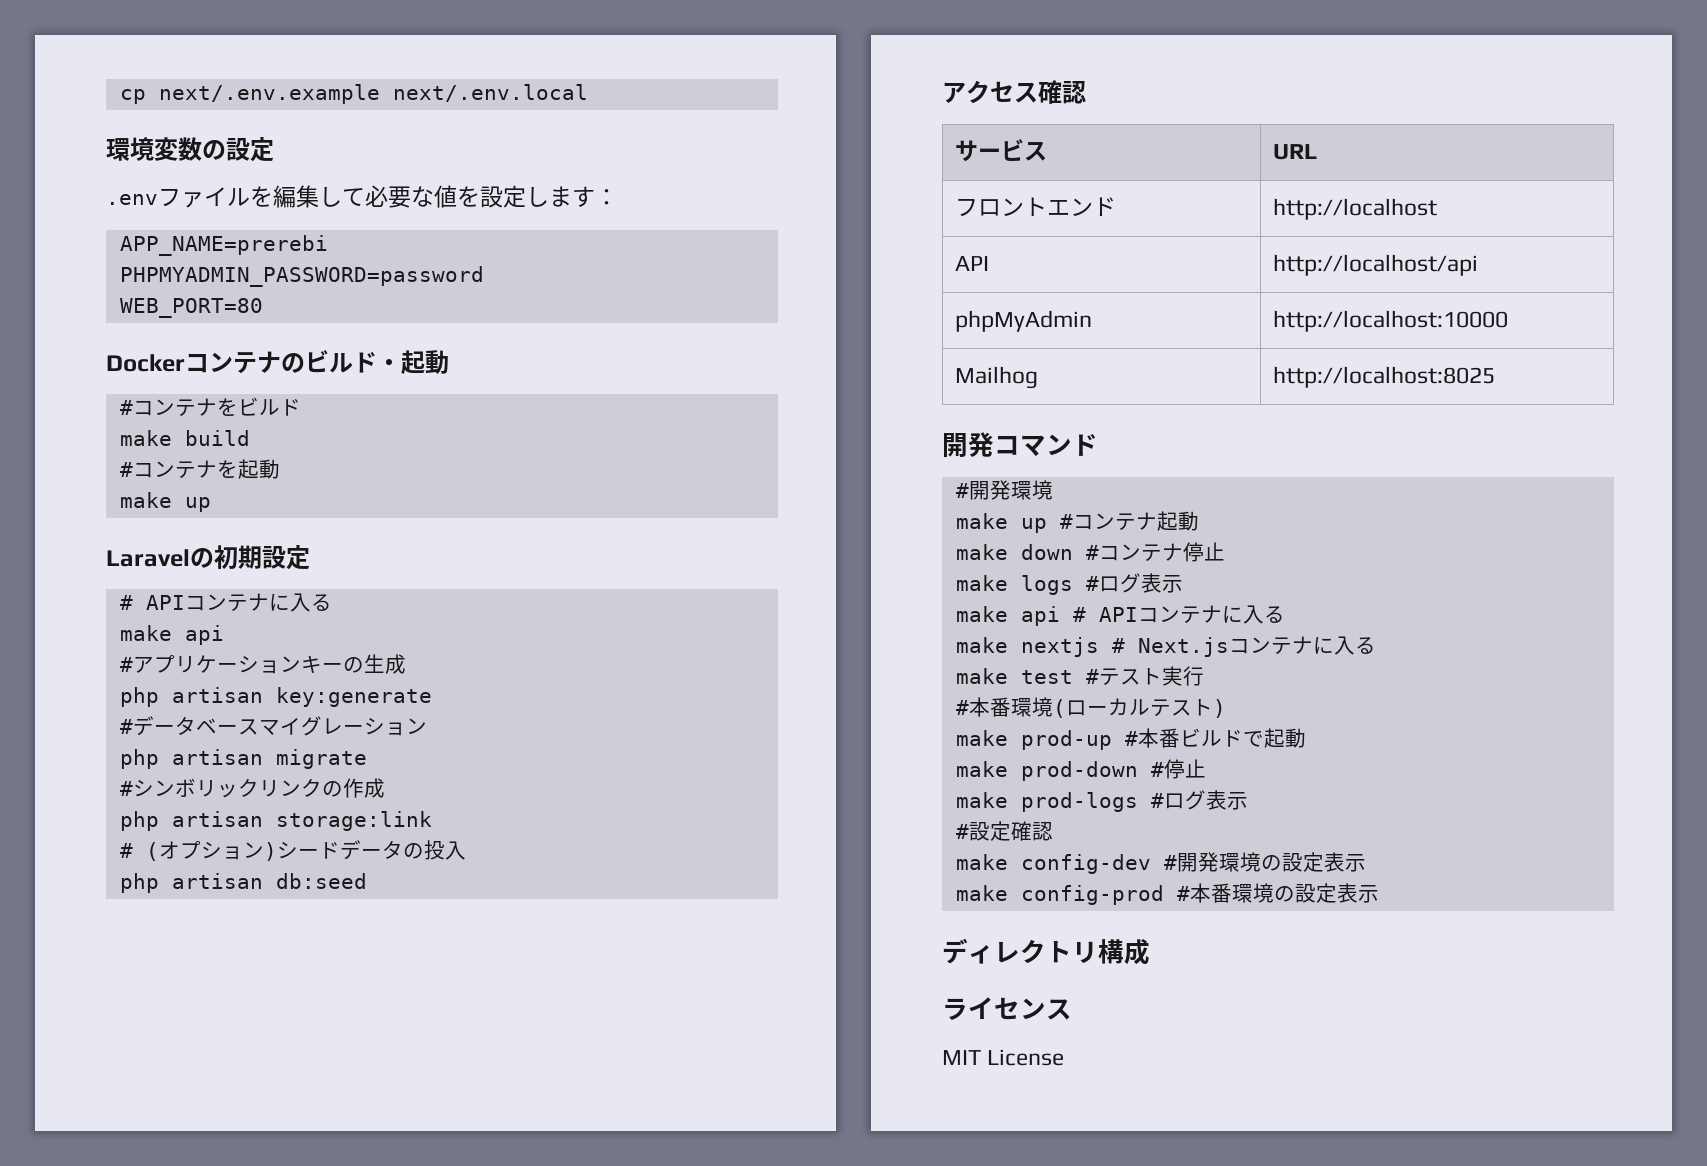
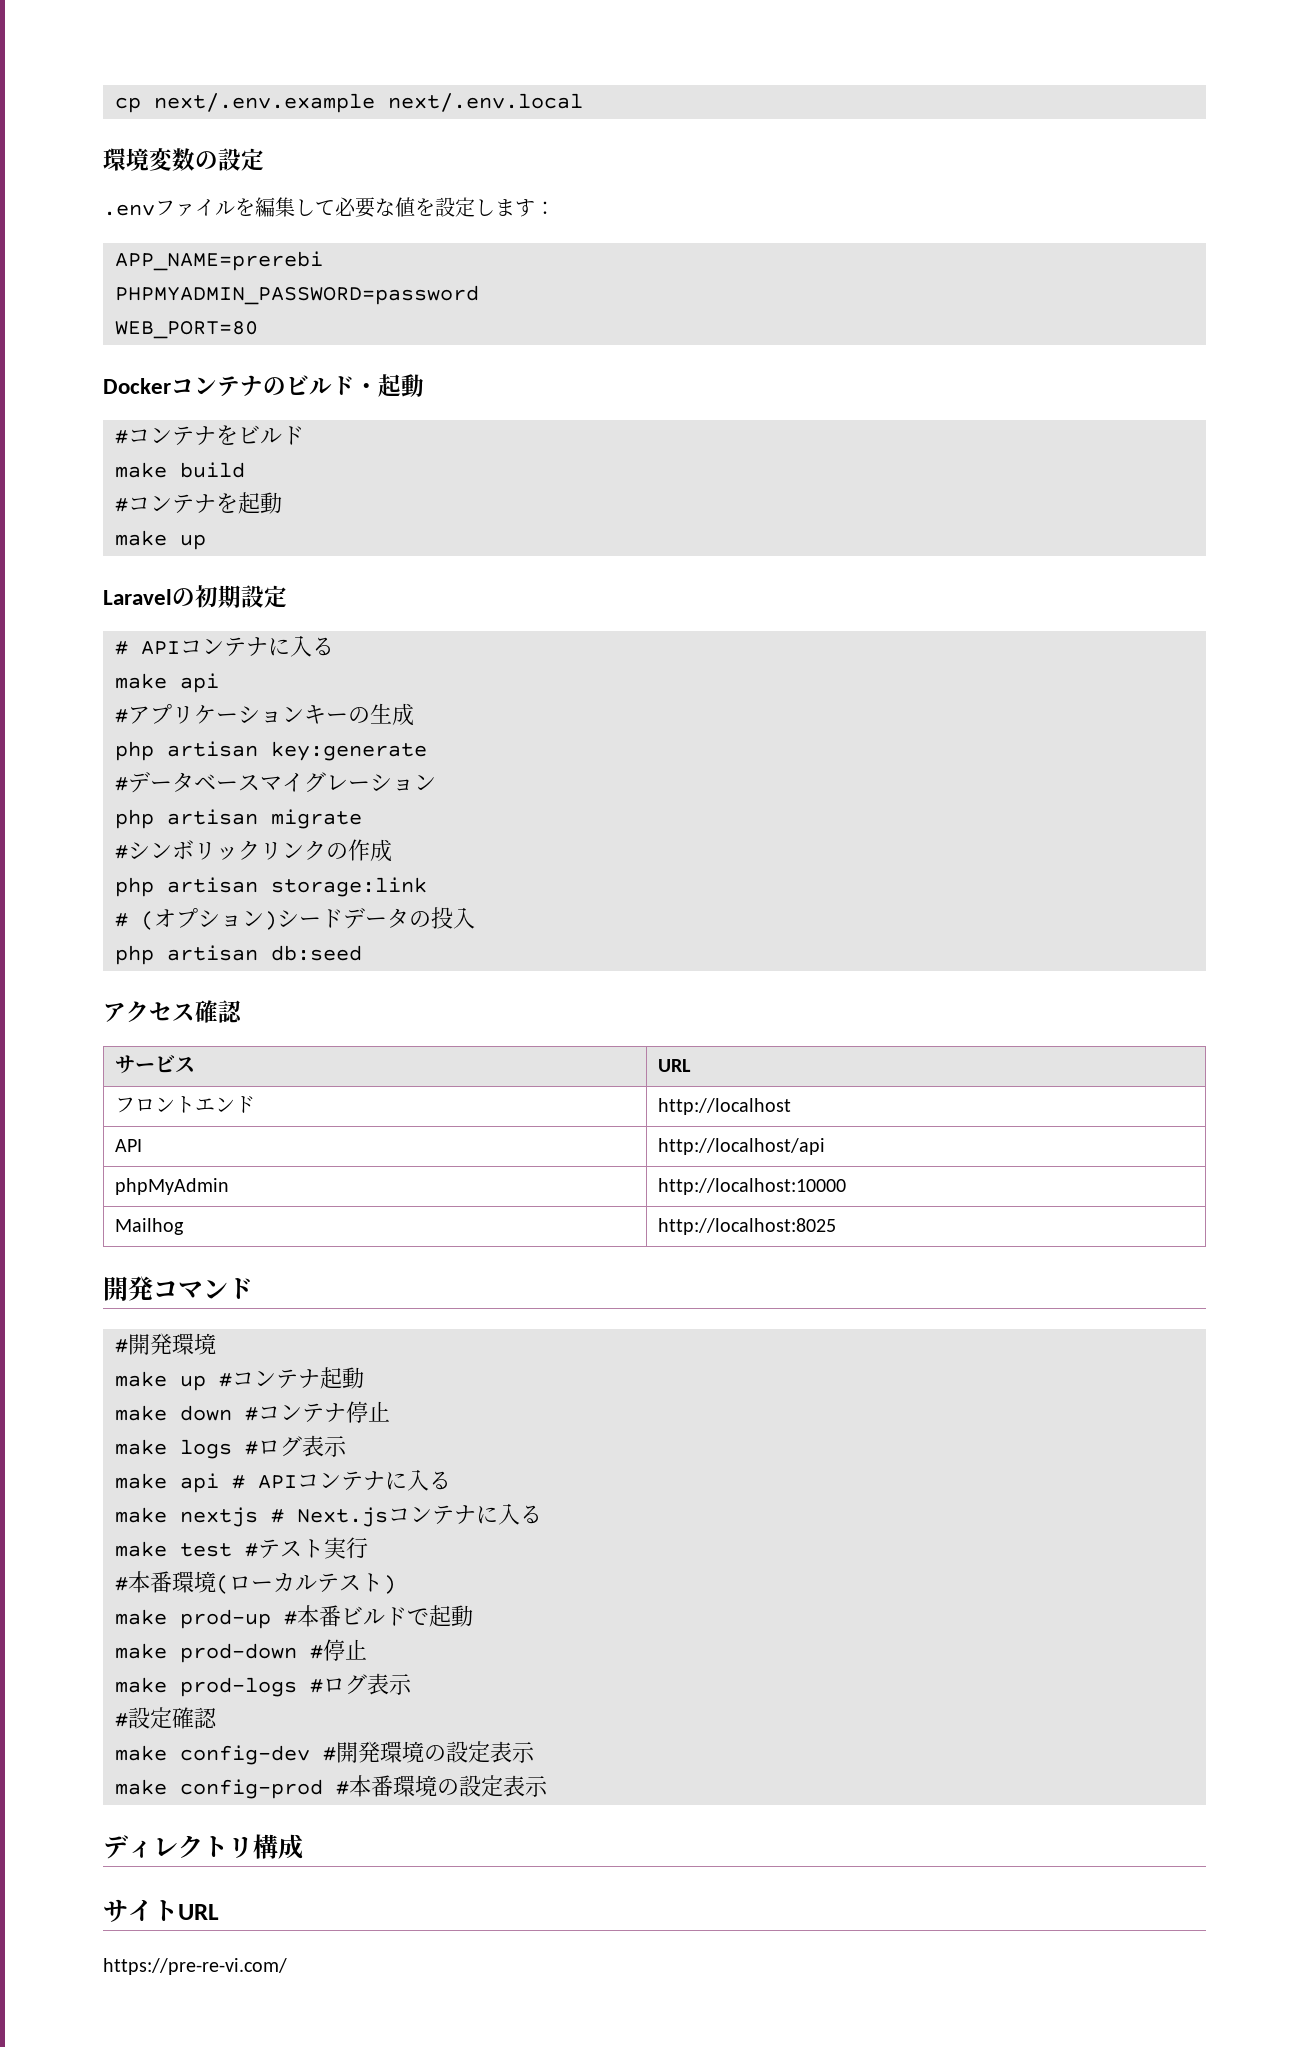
- ライセンス
- MIT License
+ サイトURL
+ https://pre-re-vi.com/

